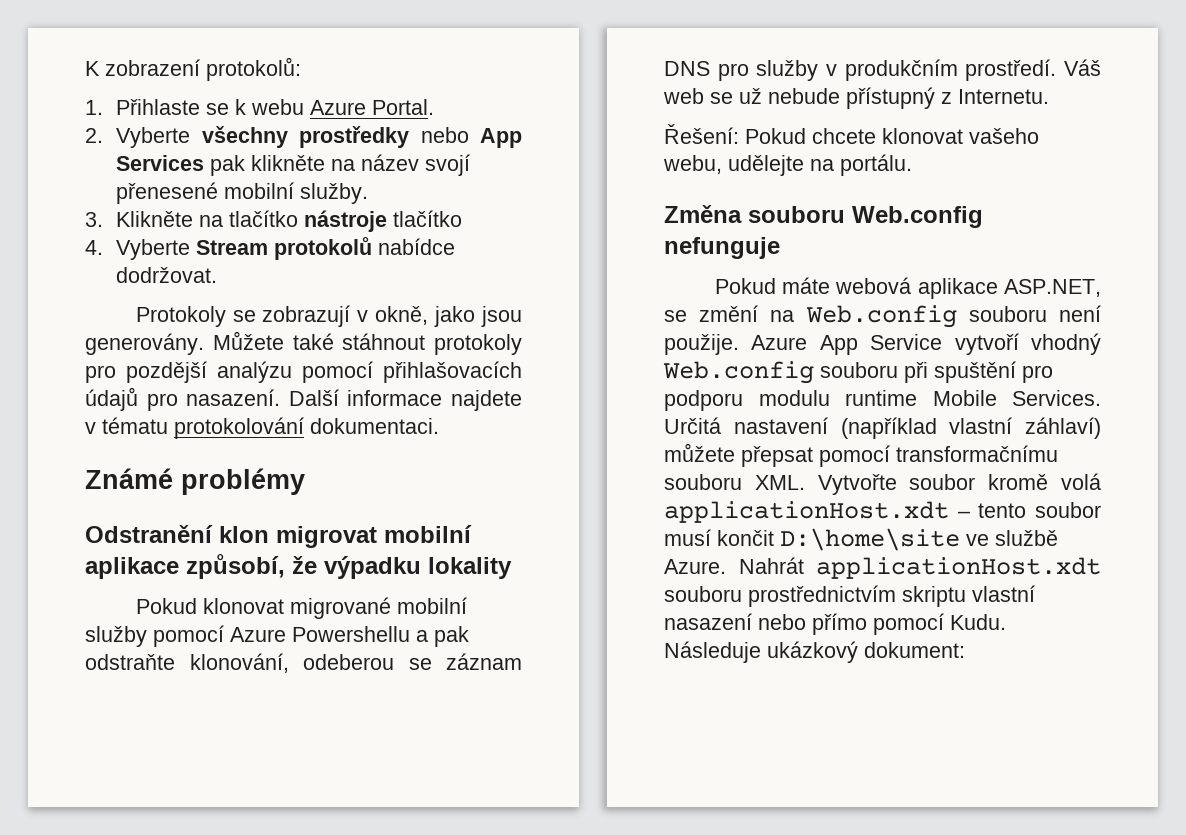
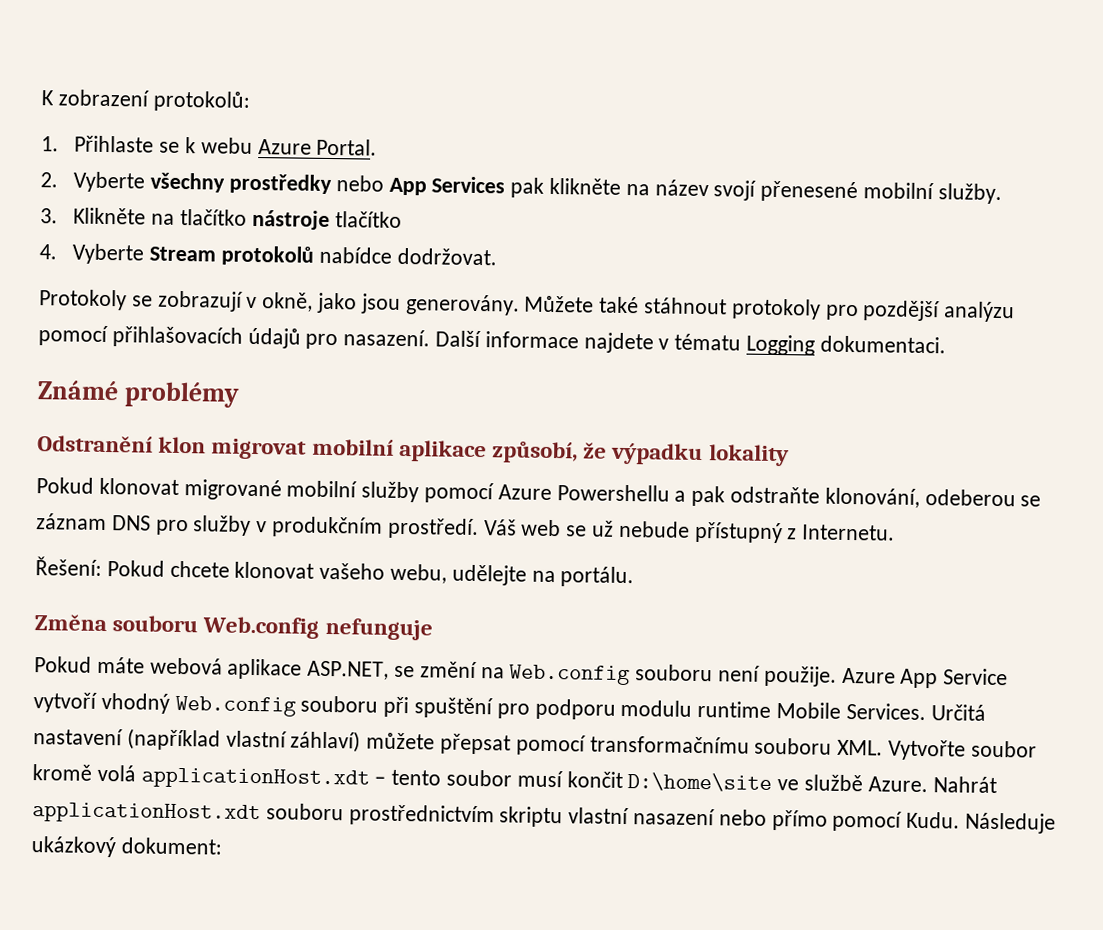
- Další informace najdete v tématu protokolování dokumentaci.
+ Další informace najdete v tématu Logging dokumentaci.

